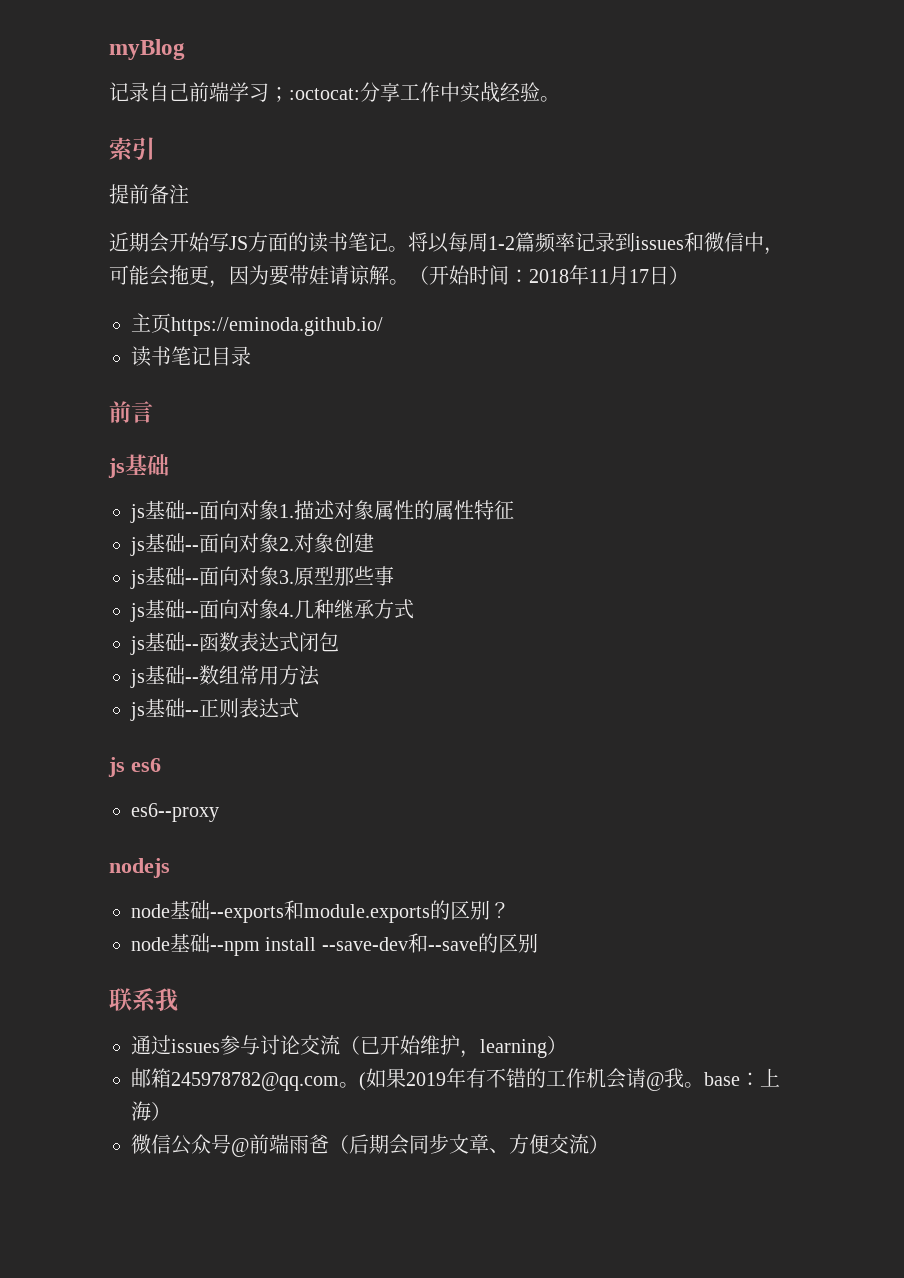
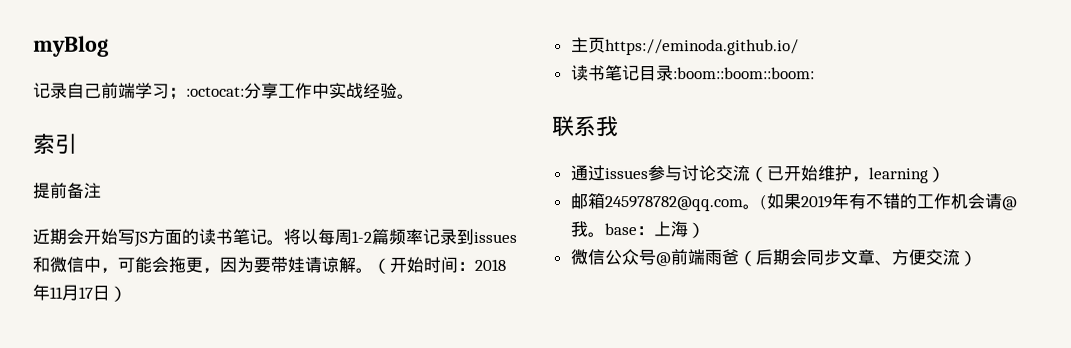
- 读书笔记目录
- 前言
- js基础
- js基础--面向对象1.描述对象属性的属性特征
- js基础--面向对象2.对象创建
- js基础--面向对象3.原型那些事
- js基础--面向对象4.几种继承方式
- js基础--函数表达式闭包
- js基础--数组常用方法
- js基础--正则表达式
- js es6
- es6--proxy
- nodejs
- node基础--exports和module.exports的区别？
- node基础--npm install --save-dev和--save的区别
+ 读书笔记目录:boom::boom::boom:

